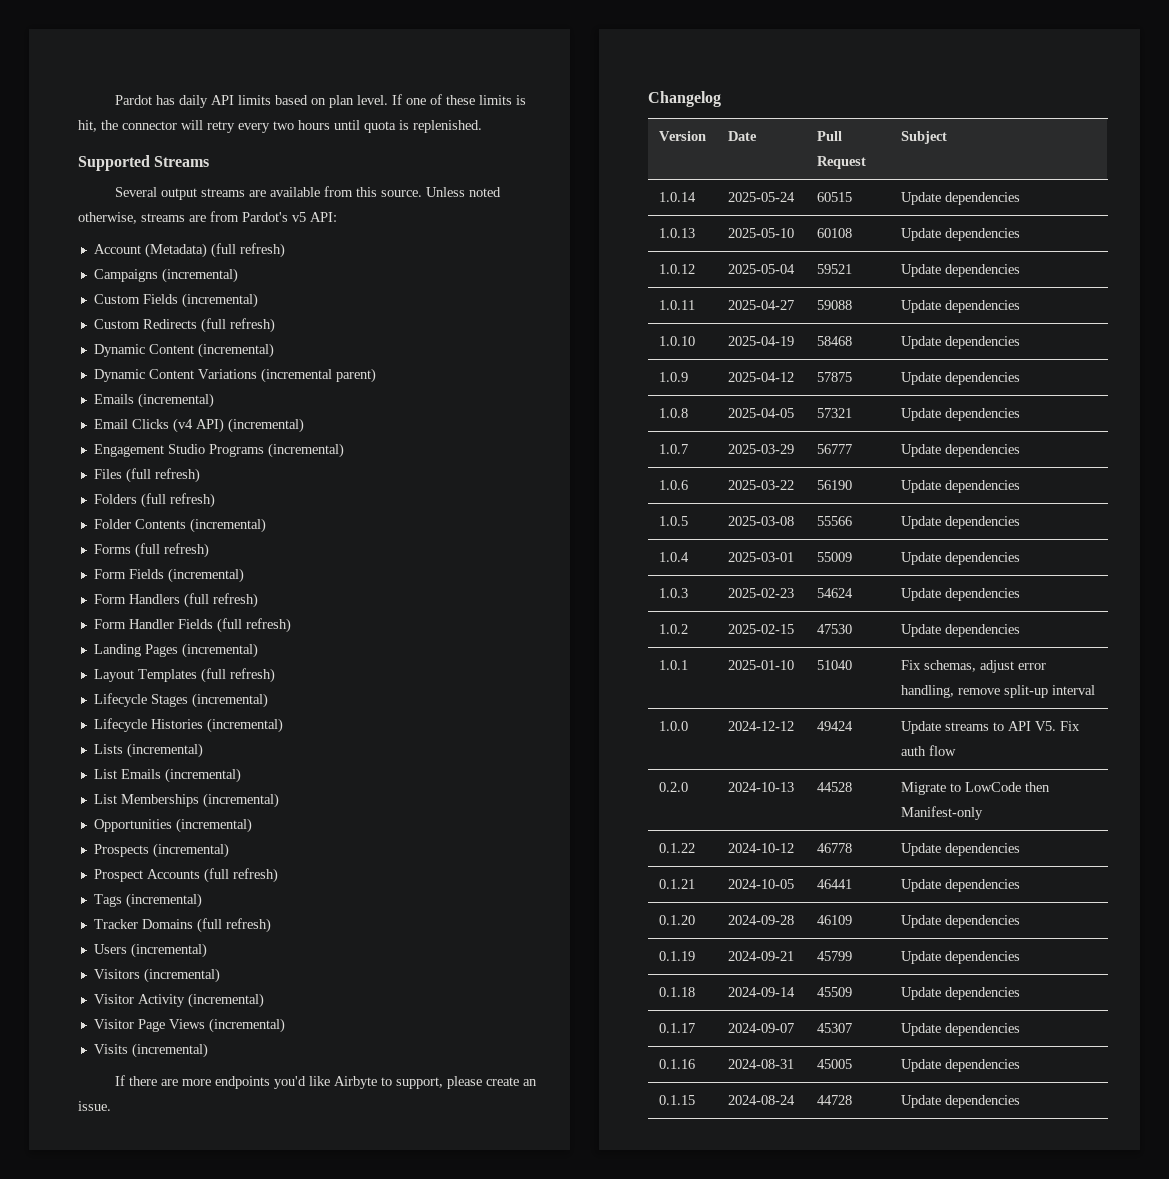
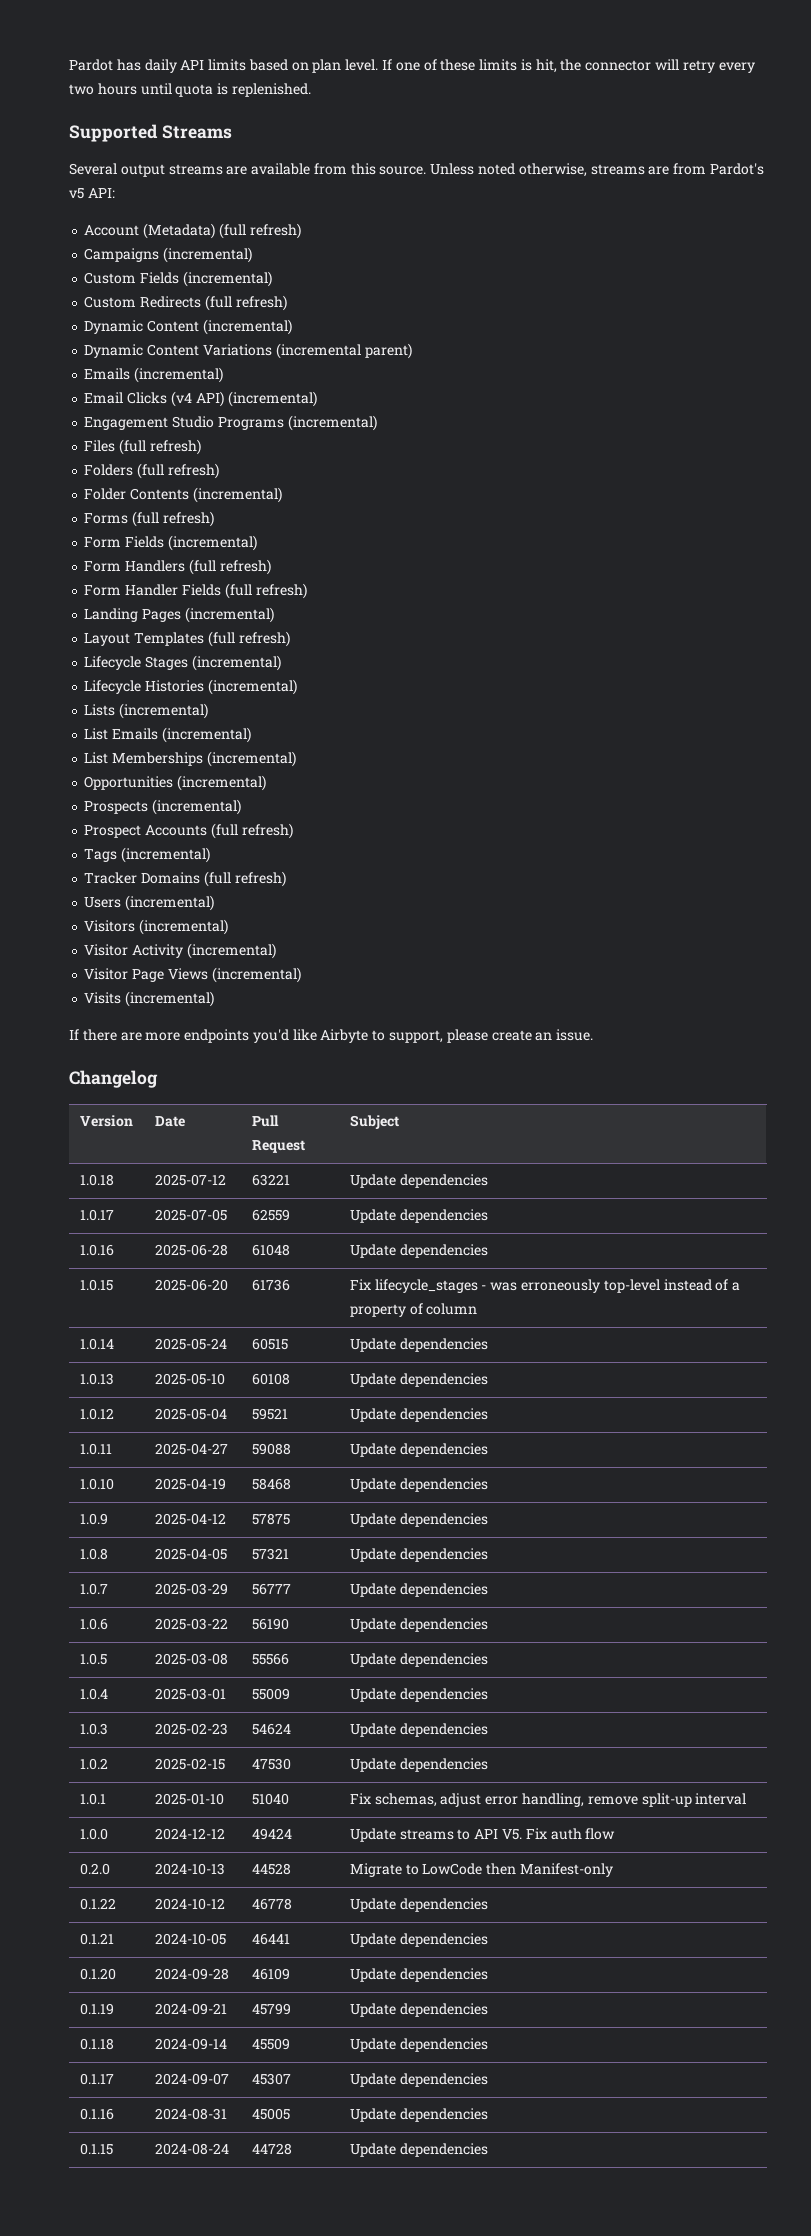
+ 1.0.18 | 2025-07-12 | 63221 | Update dependencies
+ 1.0.17 | 2025-07-05 | 62559 | Update dependencies
+ 1.0.16 | 2025-06-28 | 61048 | Update dependencies
+ 1.0.15 | 2025-06-20 | 61736 | Fix lifecycle_stages - was erroneously top-level instead of a property of column

